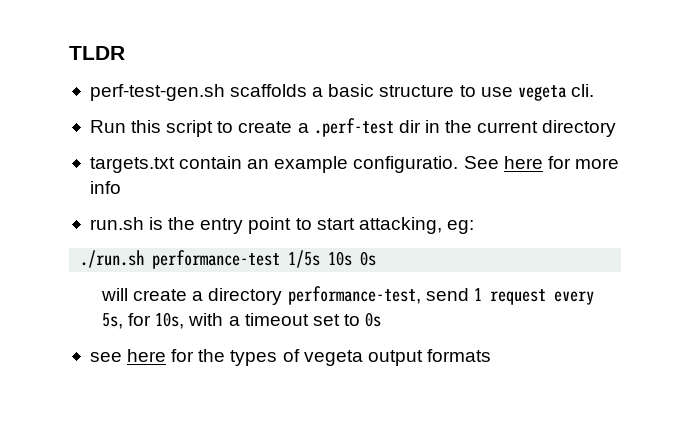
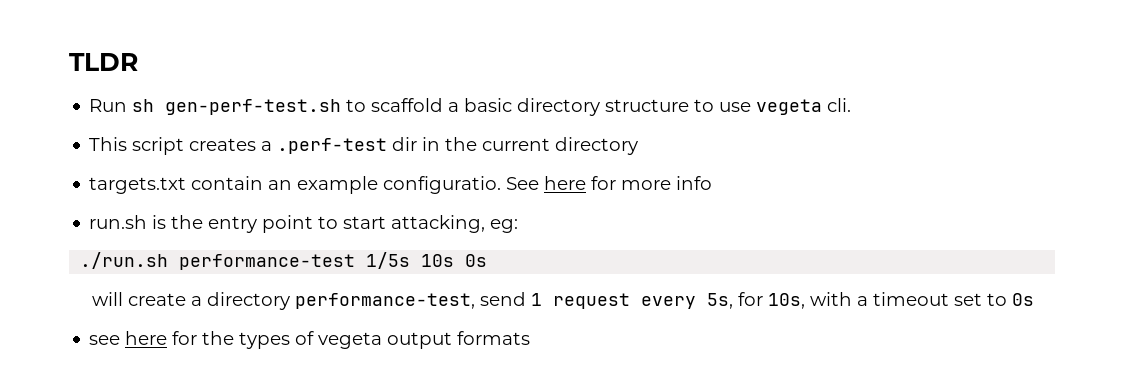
- perf-test-gen.sh scaffolds a basic structure to use vegeta cli.
+ Run sh gen-perf-test.sh to scaffold a basic directory structure to use vegeta cli.
- Run this script to create a .perf-test dir in the current directory
+ This script creates a .perf-test dir in the current directory

